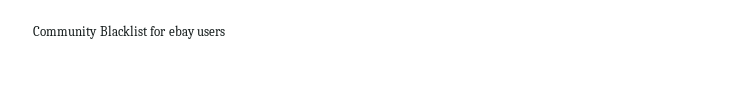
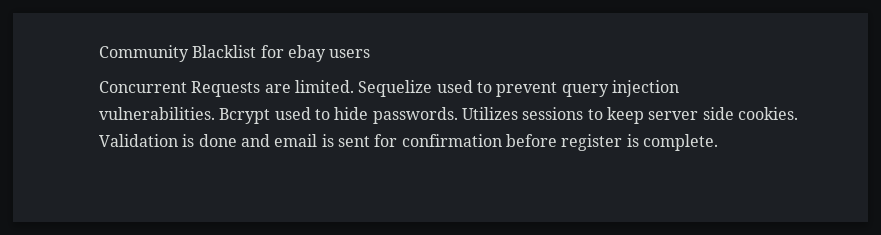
+ Concurrent Requests are limited. Sequelize used to prevent query injection vulnerabilities. Bcrypt used to hide passwords. Utilizes sessions to keep server side cookies. Validation is done and email is sent for confirmation before register is complete.

